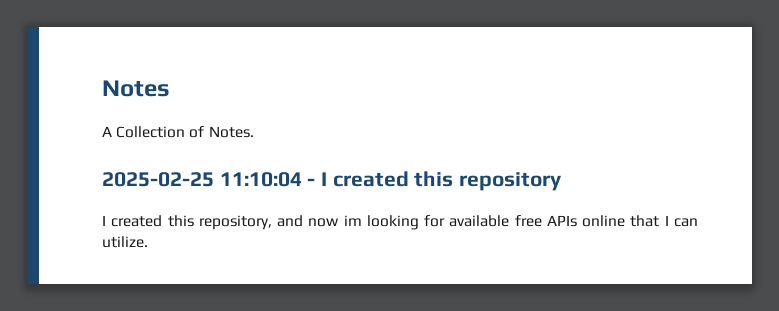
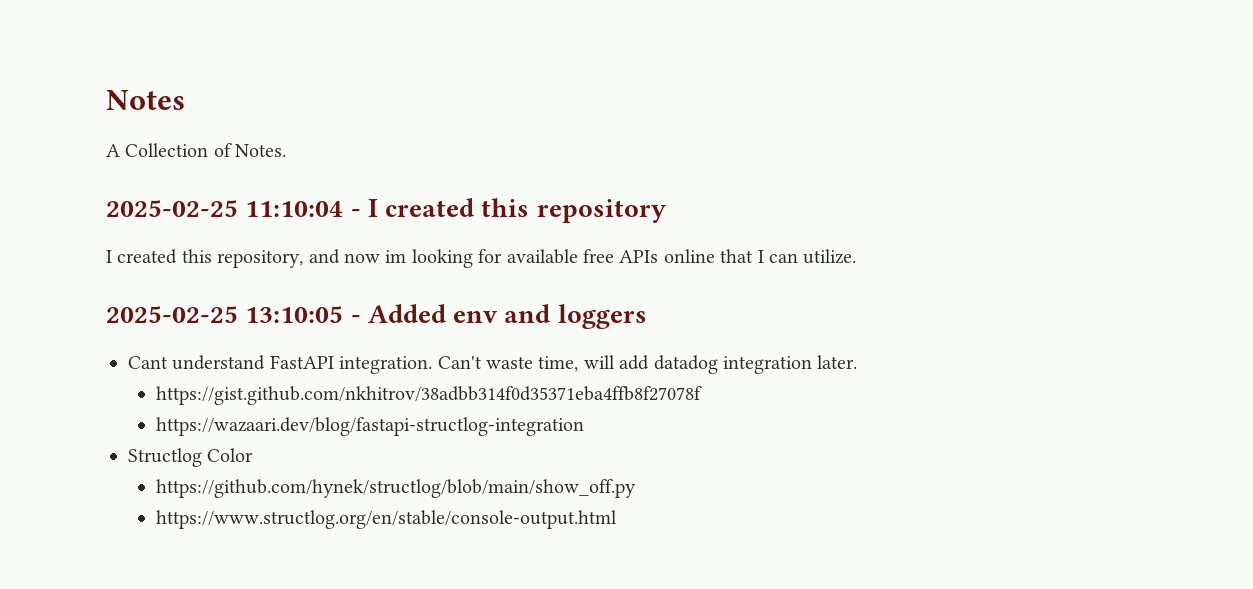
+ 2025-02-25 13:10:05 - Added env and loggers
+ Cant understand FastAPI integration. Can't waste time, will add datadog integration later.
+ https://gist.github.com/nkhitrov/38adbb314f0d35371eba4ffb8f27078f
+ https://wazaari.dev/blog/fastapi-structlog-integration
+ Structlog Color
+ https://github.com/hynek/structlog/blob/main/show_off.py
+ https://www.structlog.org/en/stable/console-output.html

